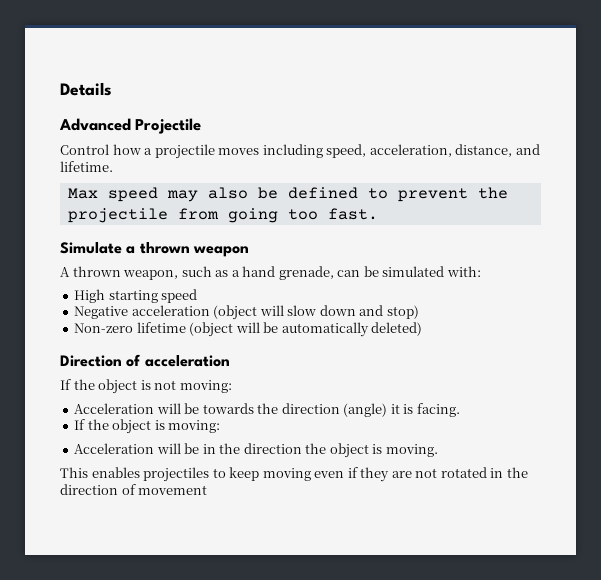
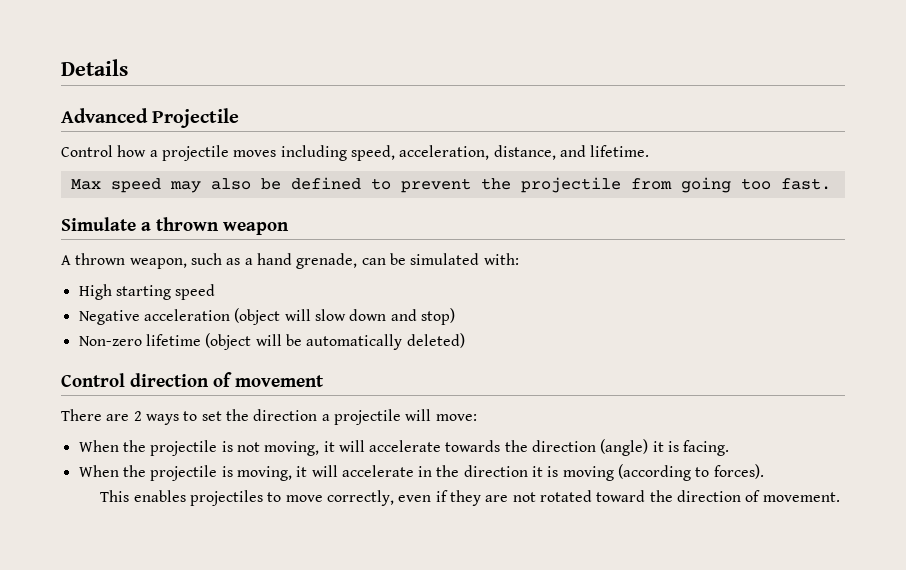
- Direction of acceleration
- If the object is not moving:
- Acceleration will be towards the direction (angle) it is facing.
+ Control direction of movement
+ There are 2 ways to set the direction a projectile will move:
+ When the projectile is not moving, it will accelerate towards the direction (angle) it is facing.
- If the object is moving:
- Acceleration will be in the direction the object is moving.
+ When the projectile is moving, it will accelerate in the direction it is moving (according to forces).
- This enables projectiles to keep moving even if they are not rotated in the direction of movement
+ This enables projectiles to move correctly, even if they are not rotated toward the direction of movement.

